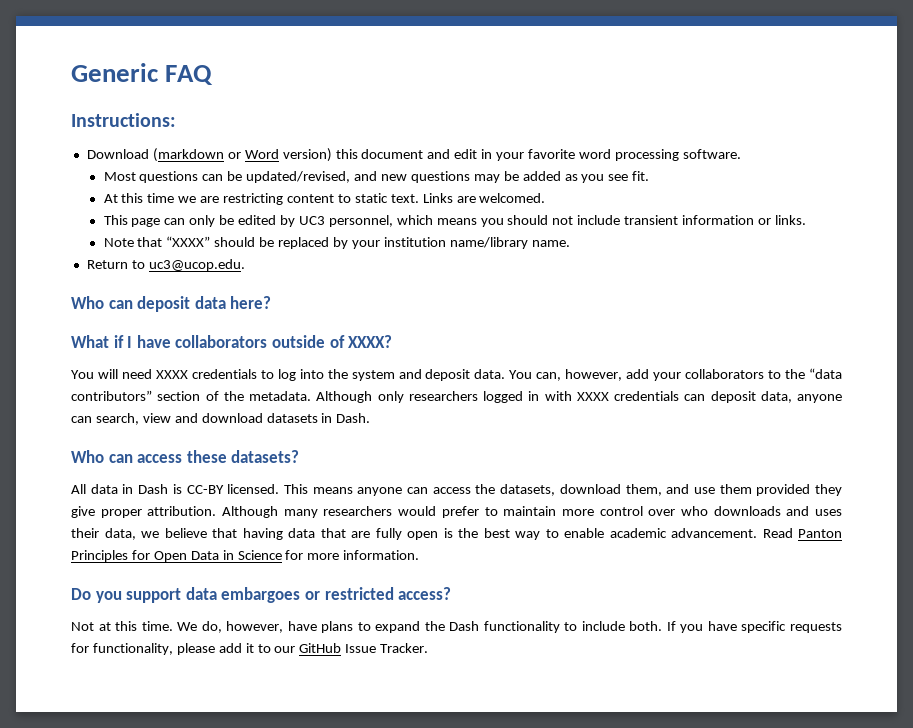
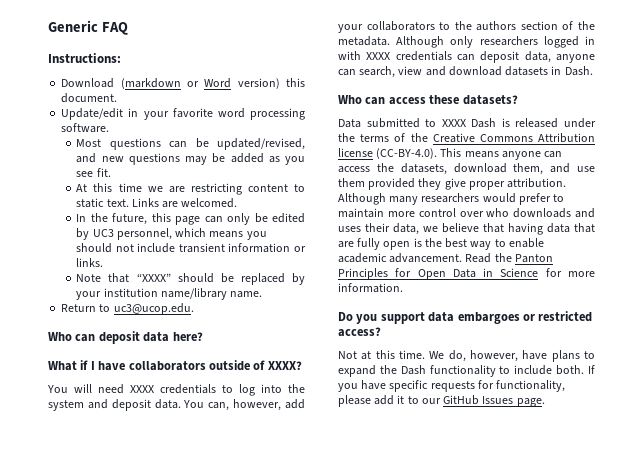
- Download (markdown or Word version) this document and edit in your favorite word processing software.
+ Download (markdown or Word version) this document.
+ Update/edit in your favorite word processing software.
- This page can only be edited by UC3 personnel, which means you should not include transient information or links.
+ In the future, this page can only be edited by UC3 personnel, which means you should not include transient information or links.
- You can, however, add your collaborators to the “data contributors” section of the metadata.
+ You can, however, add your collaborators to the authors section of the metadata.
- All data in Dash is CC-BY licensed. This means anyone can access the datasets, download them, and use them provided they give proper attribution.
+ Data submitted to XXXX Dash is released under the terms of the Creative Commons Attribution license (CC-BY-4.0). This means anyone can access the datasets, download them, and use them provided they give proper attribution.
- Read Panton Principles for Open Data in Science for more information.
+ Read the Panton Principles for Open Data in Science for more information.
- If you have specific requests for functionality, please add it to our GitHub Issue Tracker.
+ If you have specific requests for functionality, please add it to our GitHub Issues page.

